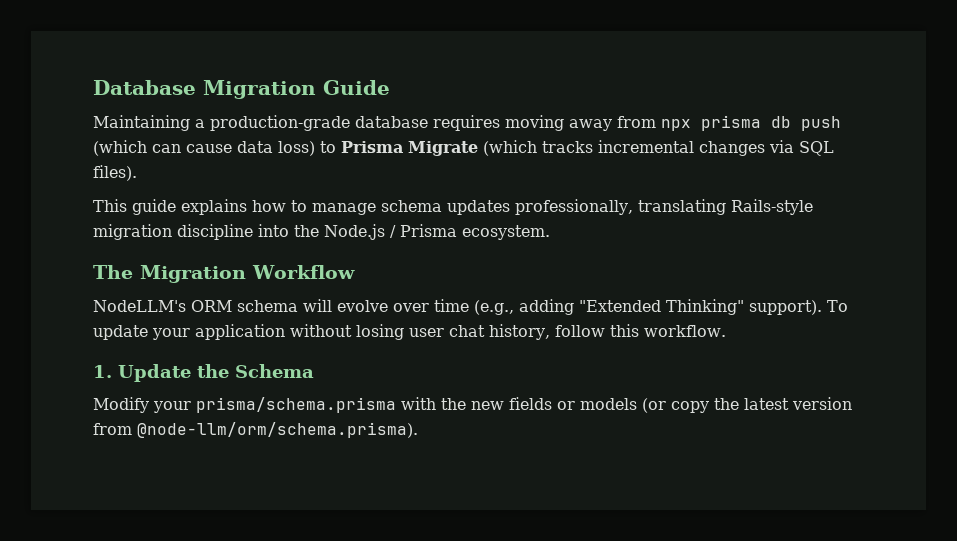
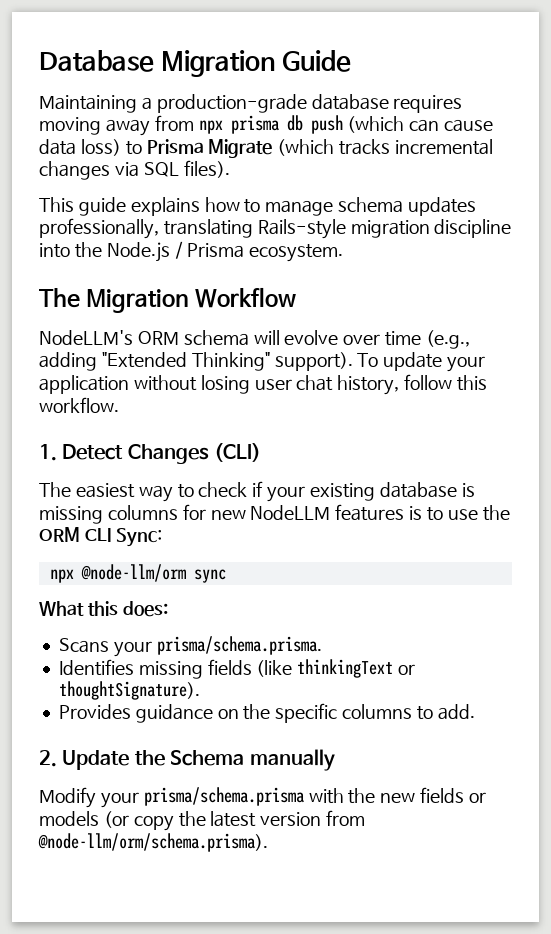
- 1. Update the Schema
+ 1. Detect Changes (CLI)
+ The easiest way to check if your existing database is missing columns for new NodeLLM features is to use the ORM CLI Sync:
+ npx @node-llm/orm sync
+ What this does:
+ Scans your prisma/schema.prisma.
+ Identifies missing fields (like thinkingText or thoughtSignature).
+ Provides guidance on the specific columns to add.
+ 2. Update the Schema manually

